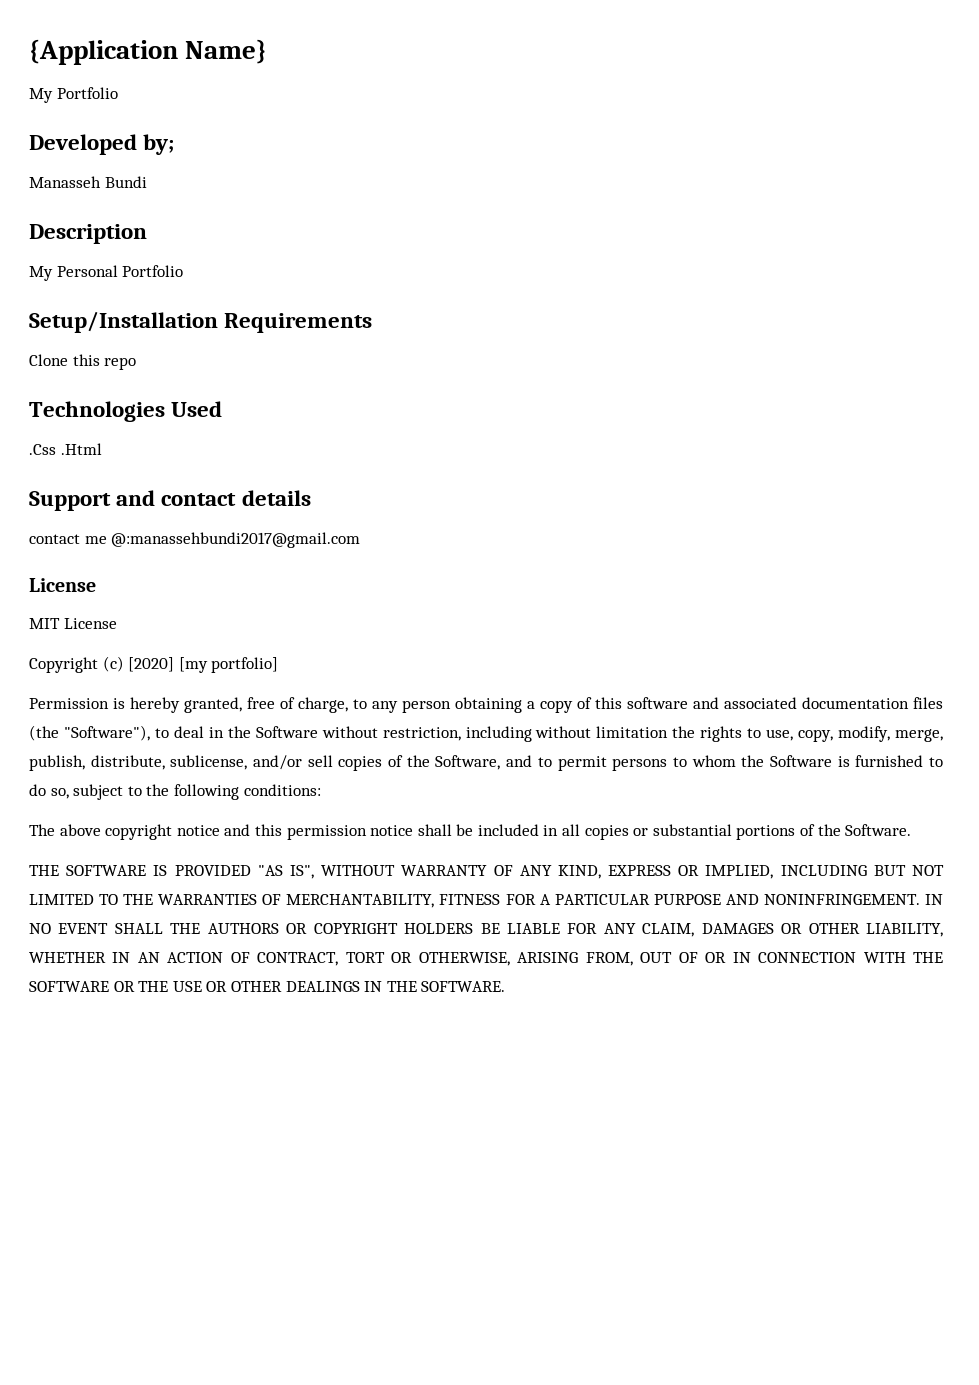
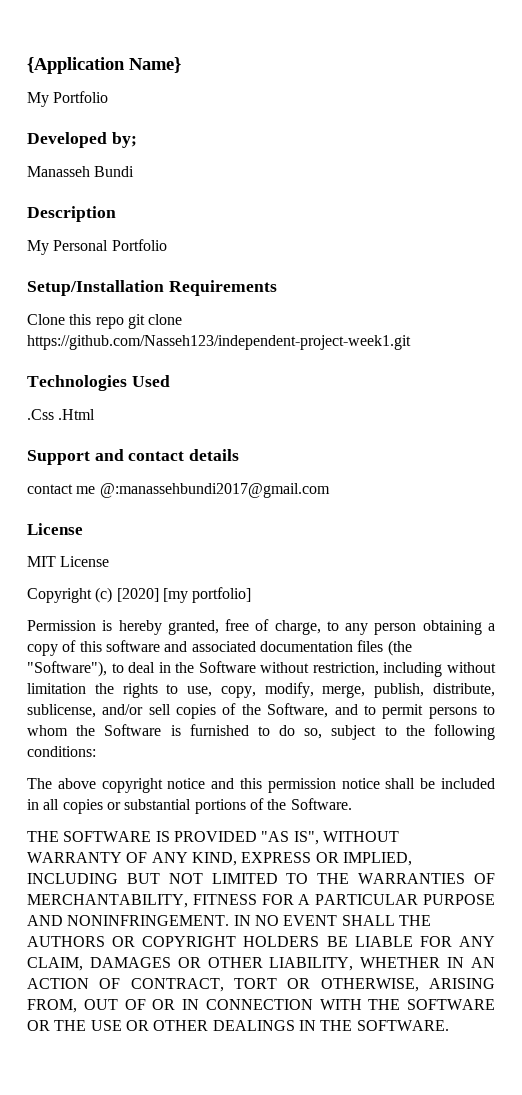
- Clone this repo
+ Clone this repo git clone https://github.com/Nasseh123/independent-project-week1.git

